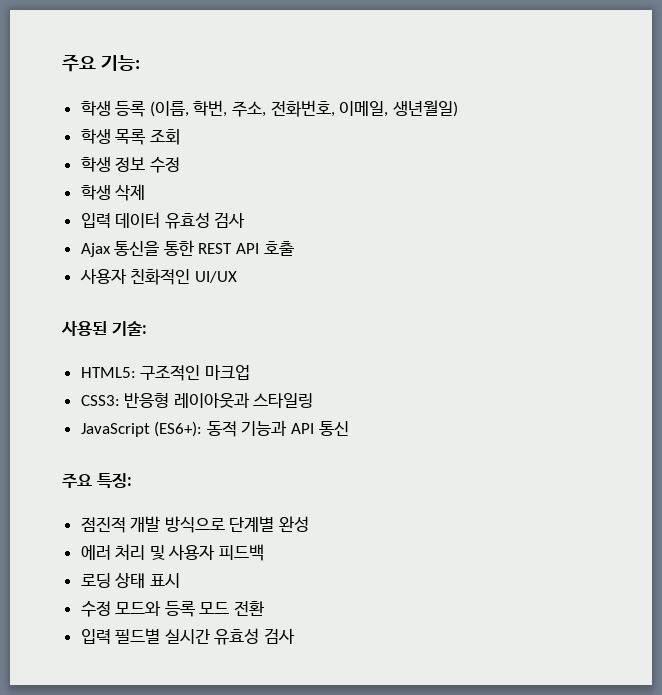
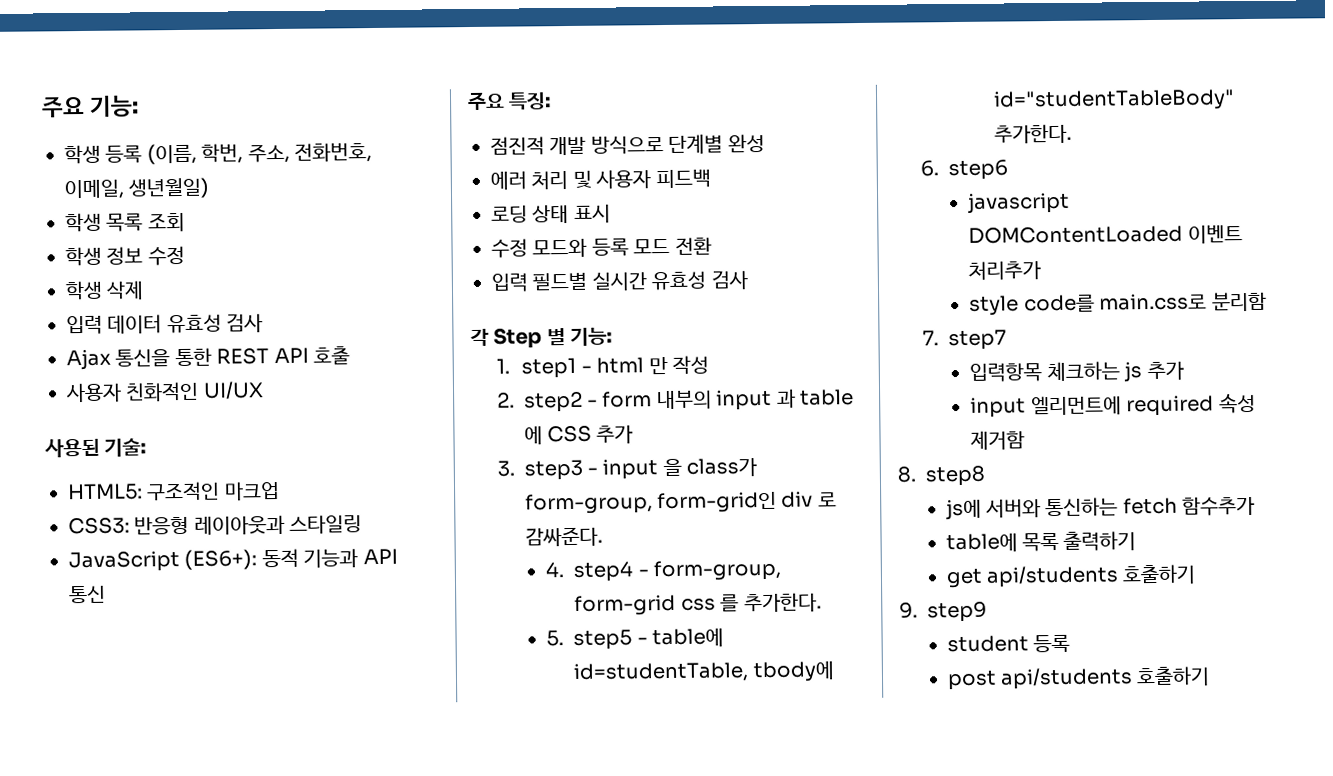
+ 각 Step 별 기능:
+ 1. step1 - html 만 작성
+ 2. step2 - form 내부의 input 과 table 에 CSS 추가
+ 3. step3 - input 을 class가 form-group, form-grid인 div 로 감싸준다.
+ 4. step4 - form-group, form-grid css 를 추가한다.
+ 5. step5 - table에 id=studentTable, tbody에 id="studentTableBody" 추가한다.
+ 6. step6
+ javascript DOMContentLoaded 이벤트 처리추가
+ style code를 main.css로 분리함
+ 7. step7
+ 입력항목 체크하는 js 추가
+ input 엘리먼트에 required 속성 제거함
+ 8. step8
+ js에 서버와 통신하는 fetch 함수추가
+ table에 목록 출력하기
+ get api/students 호출하기
+ 9. step9
+ student 등록
+ post api/students 호출하기

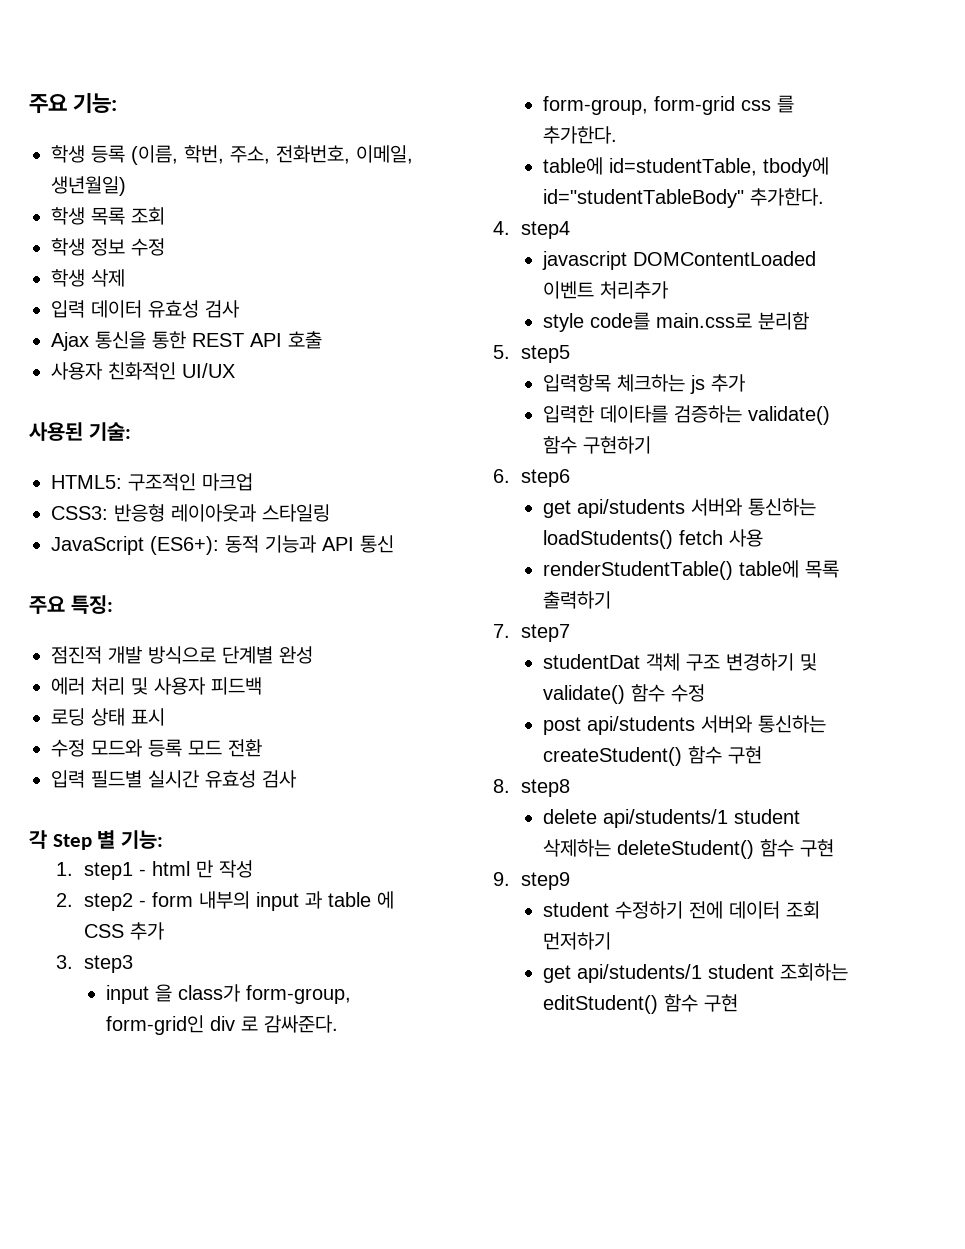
- 3. step3 - input 을 class가 form-group, form-grid인 div 로 감싸준다.
+ 3. step3
+ input 을 class가 form-group, form-grid인 div 로 감싸준다.
- 4. step4 - form-group, form-grid css 를 추가한다.
+ form-group, form-grid css 를 추가한다.
- 5. step5 - table에 id=studentTable, tbody에 id="studentTableBody" 추가한다.
+ table에 id=studentTable, tbody에 id="studentTableBody" 추가한다.
- 6. step6
+ 4. step4
- 7. step7
+ 5. step5
- input 엘리먼트에 required 속성 제거함
+ 입력한 데이타를 검증하는 validate() 함수 구현하기
+ 6. step6
+ get api/students 서버와 통신하는 loadStudents() fetch 사용
+ renderStudentTable() table에 목록 출력하기
+ 7. step7
+ studentDat 객체 구조 변경하기 및 validate() 함수 수정
+ post api/students 서버와 통신하는 createStudent() 함수 구현
  8. step8
- js에 서버와 통신하는 fetch 함수추가
- table에 목록 출력하기
- get api/students 호출하기
+ delete api/students/1 student 삭제하는 deleteStudent() 함수 구현
  9. step9
- student 등록
- post api/students 호출하기
+ student 수정하기 전에 데이터 조회 먼저하기
+ get api/students/1 student 조회하는 editStudent() 함수 구현

